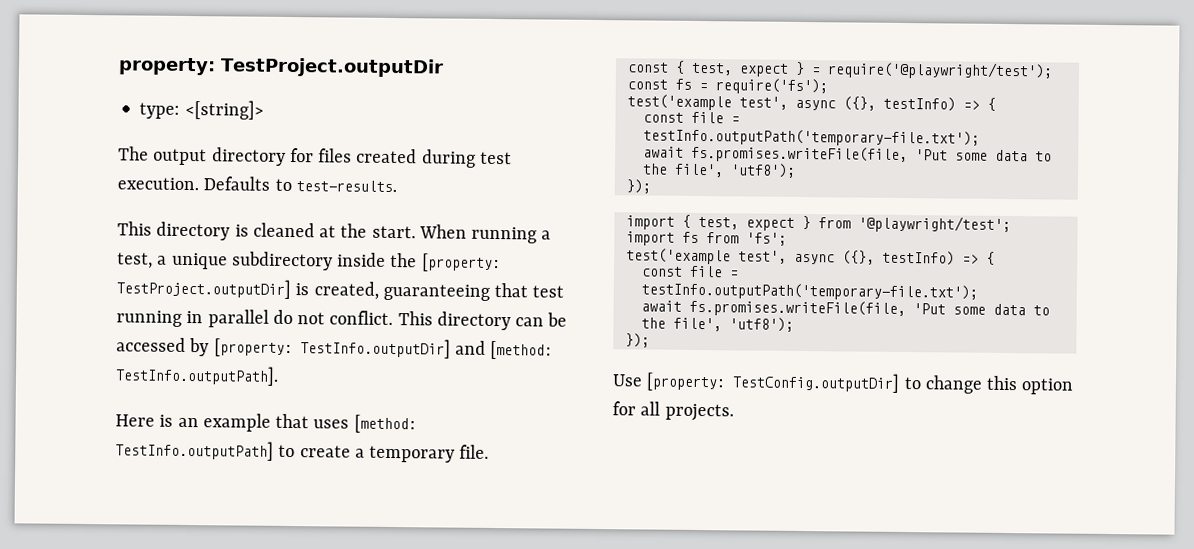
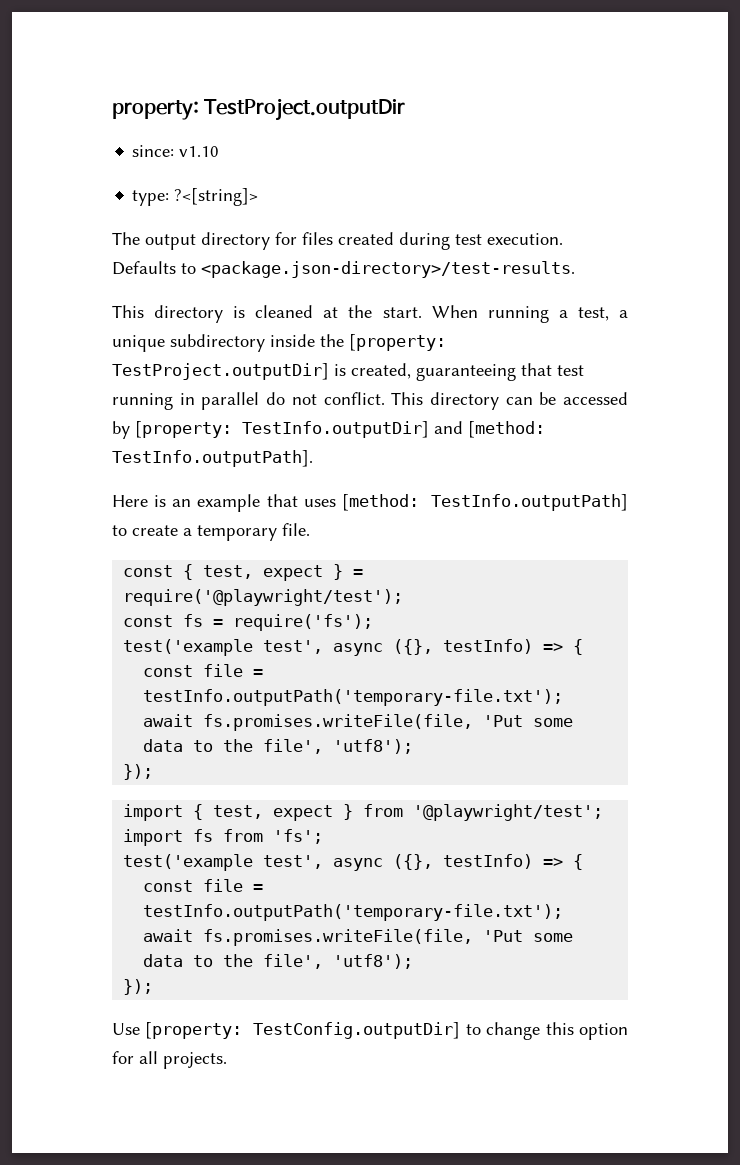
+ since: v1.10
- type: <[string]>
+ type: ?<[string]>
- Defaults to test-results.
+ Defaults to <package.json-directory>/test-results.

